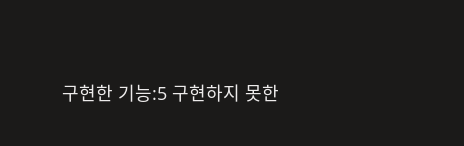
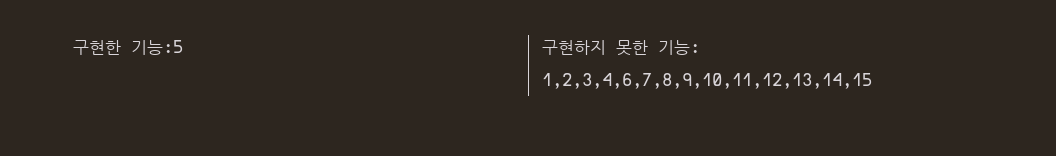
- 구현한 기능:5 구현하지 못한
+ 구현한 기능:5
+ 구현하지 못한 기능:
+ 1,2,3,4,6,7,8,9,10,11,12,13,14,15

